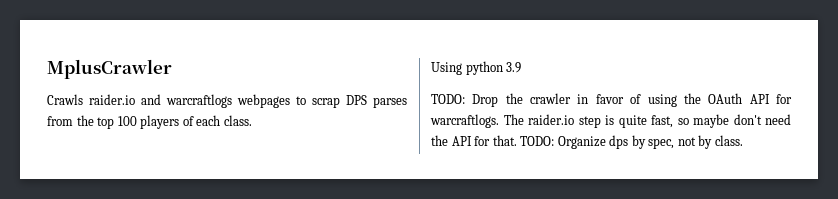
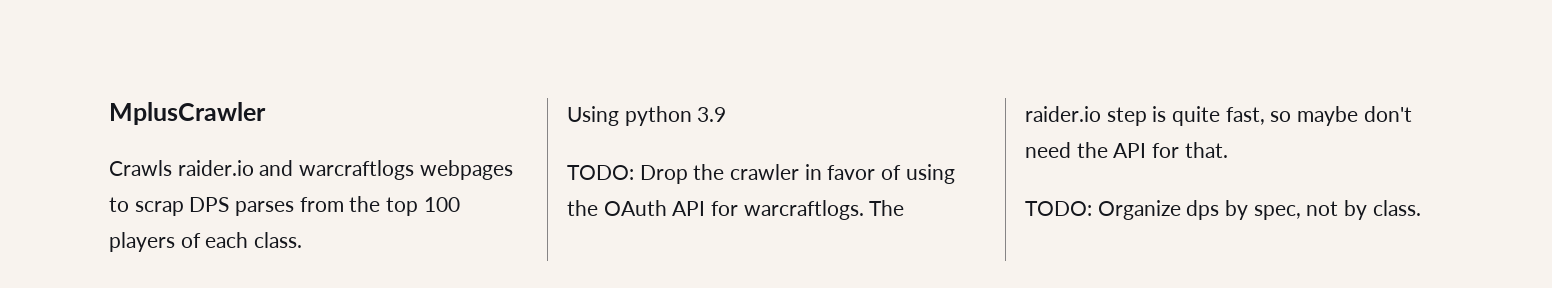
- The raider.io step is quite fast, so maybe don't need the API for that. TODO: Organize dps by spec, not by class.
+ The raider.io step is quite fast, so maybe don't need the API for that.
+ TODO: Organize dps by spec, not by class.

